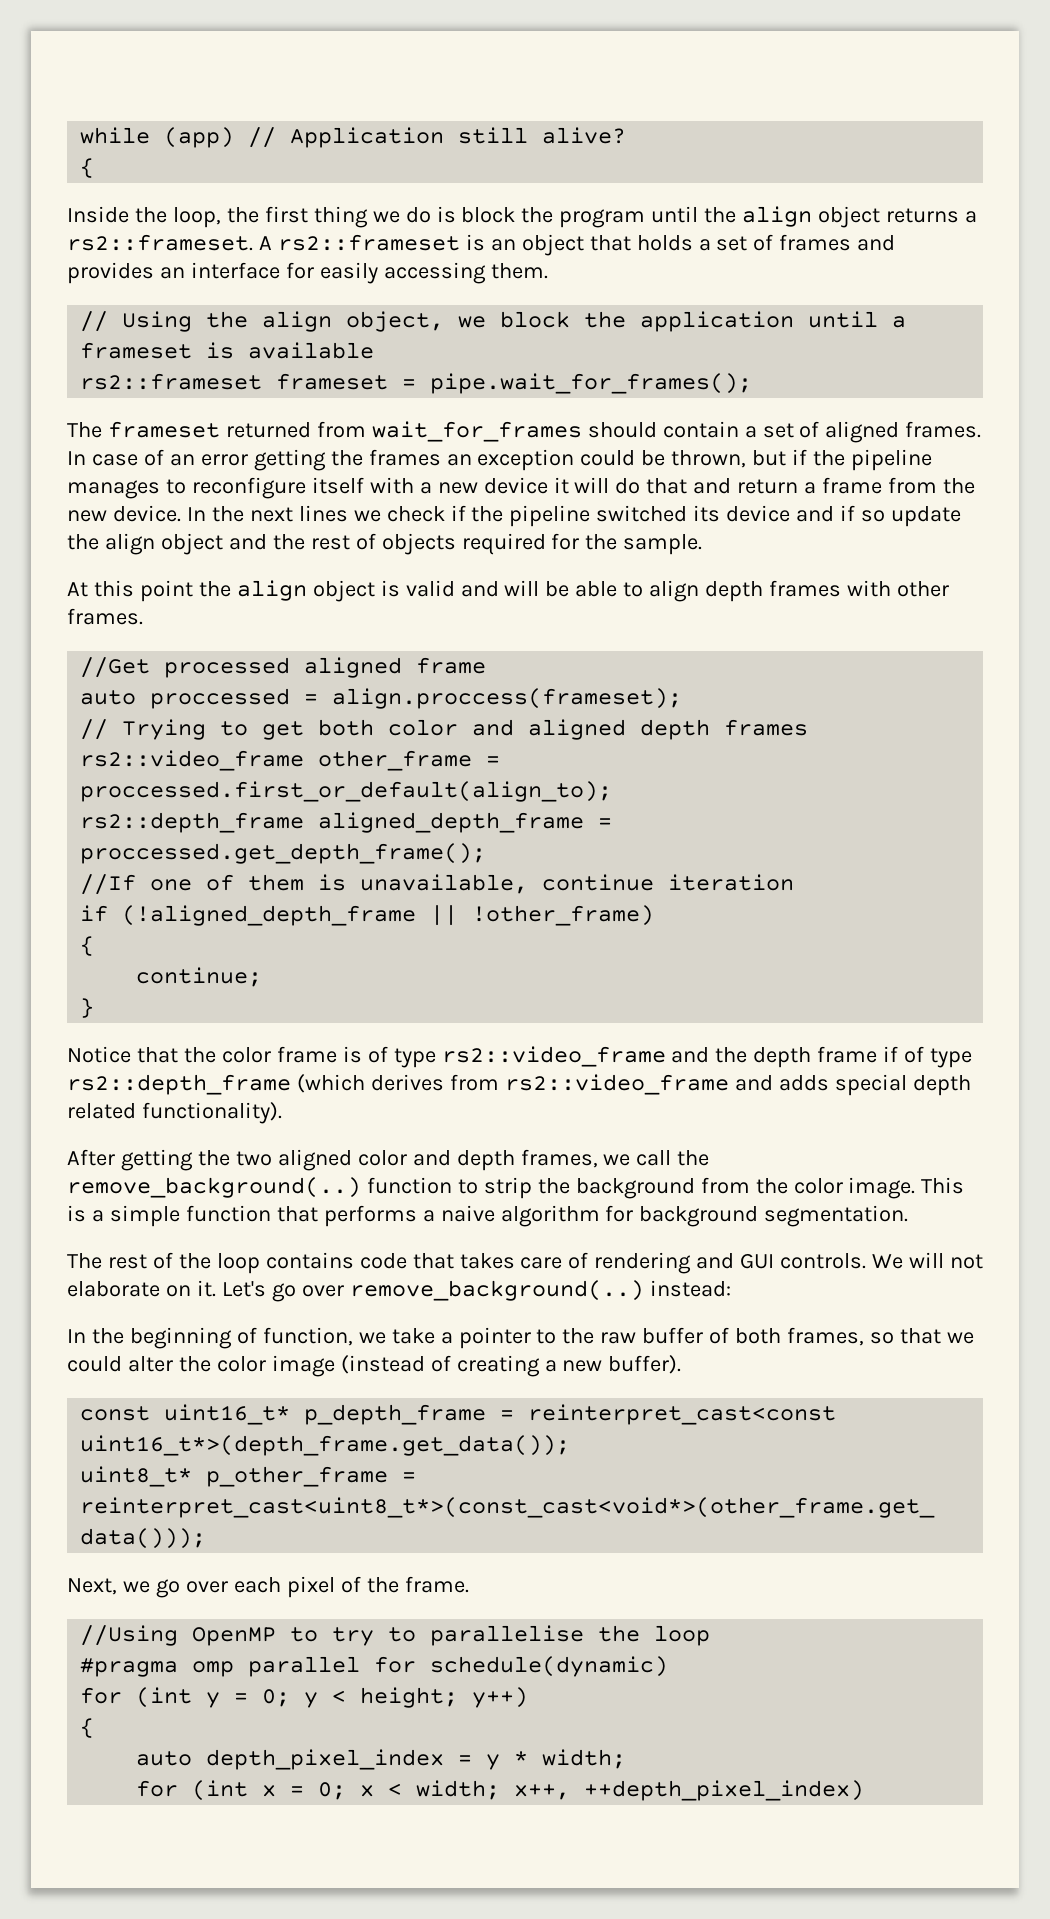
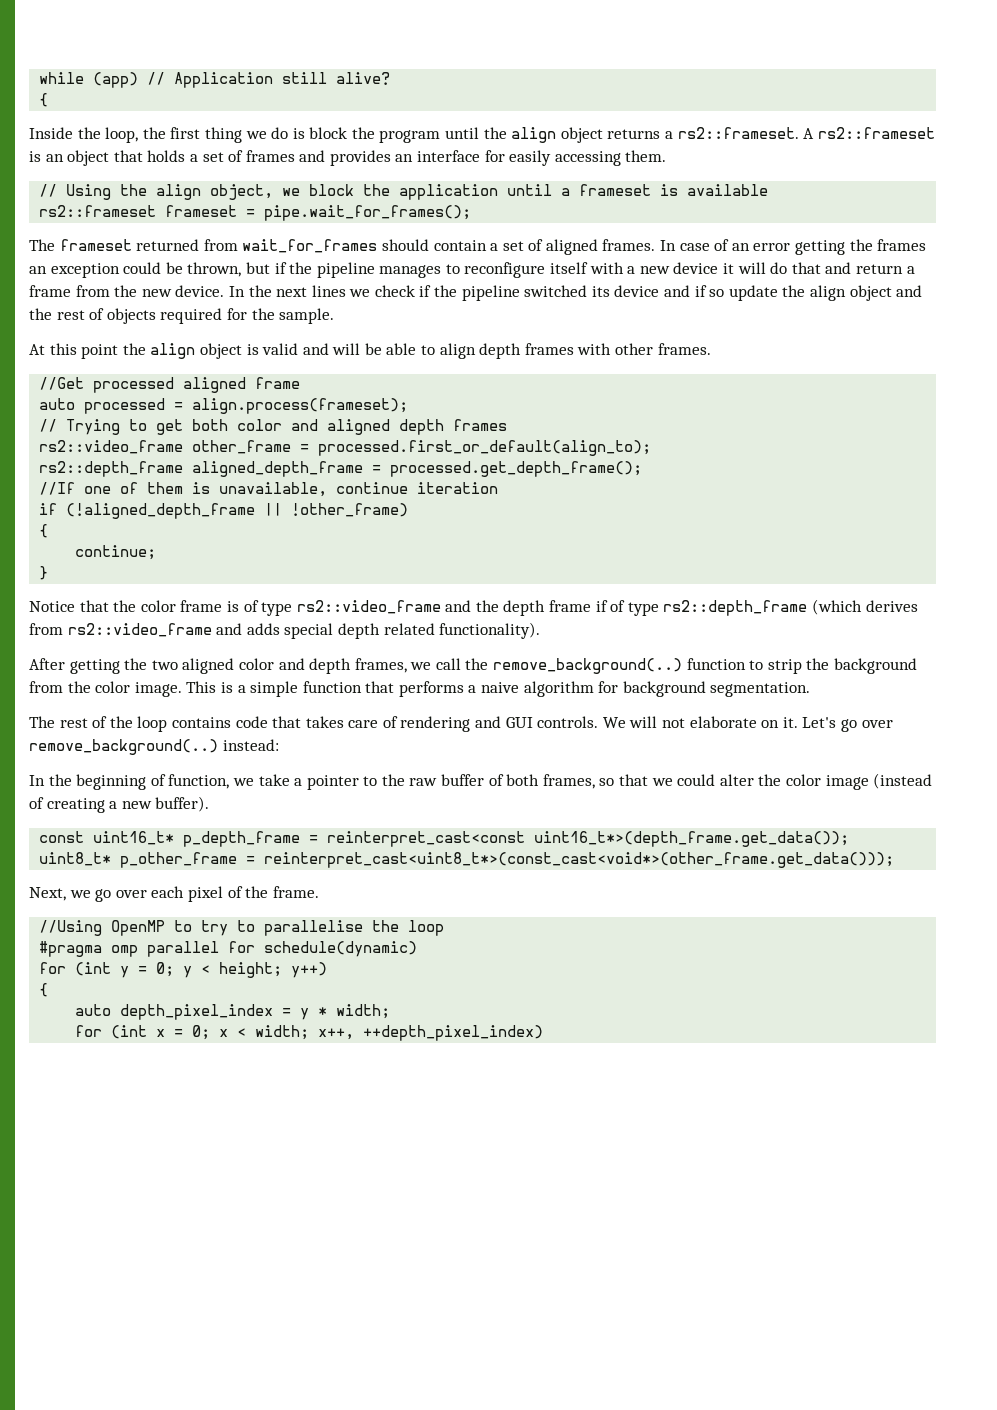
- auto proccessed = align.proccess(frameset);
+ auto processed = align.process(frameset);
- rs2::video_frame other_frame = proccessed.first_or_default(align_to);
+ rs2::video_frame other_frame = processed.first_or_default(align_to);
- rs2::depth_frame aligned_depth_frame = proccessed.get_depth_frame();
+ rs2::depth_frame aligned_depth_frame = processed.get_depth_frame();

